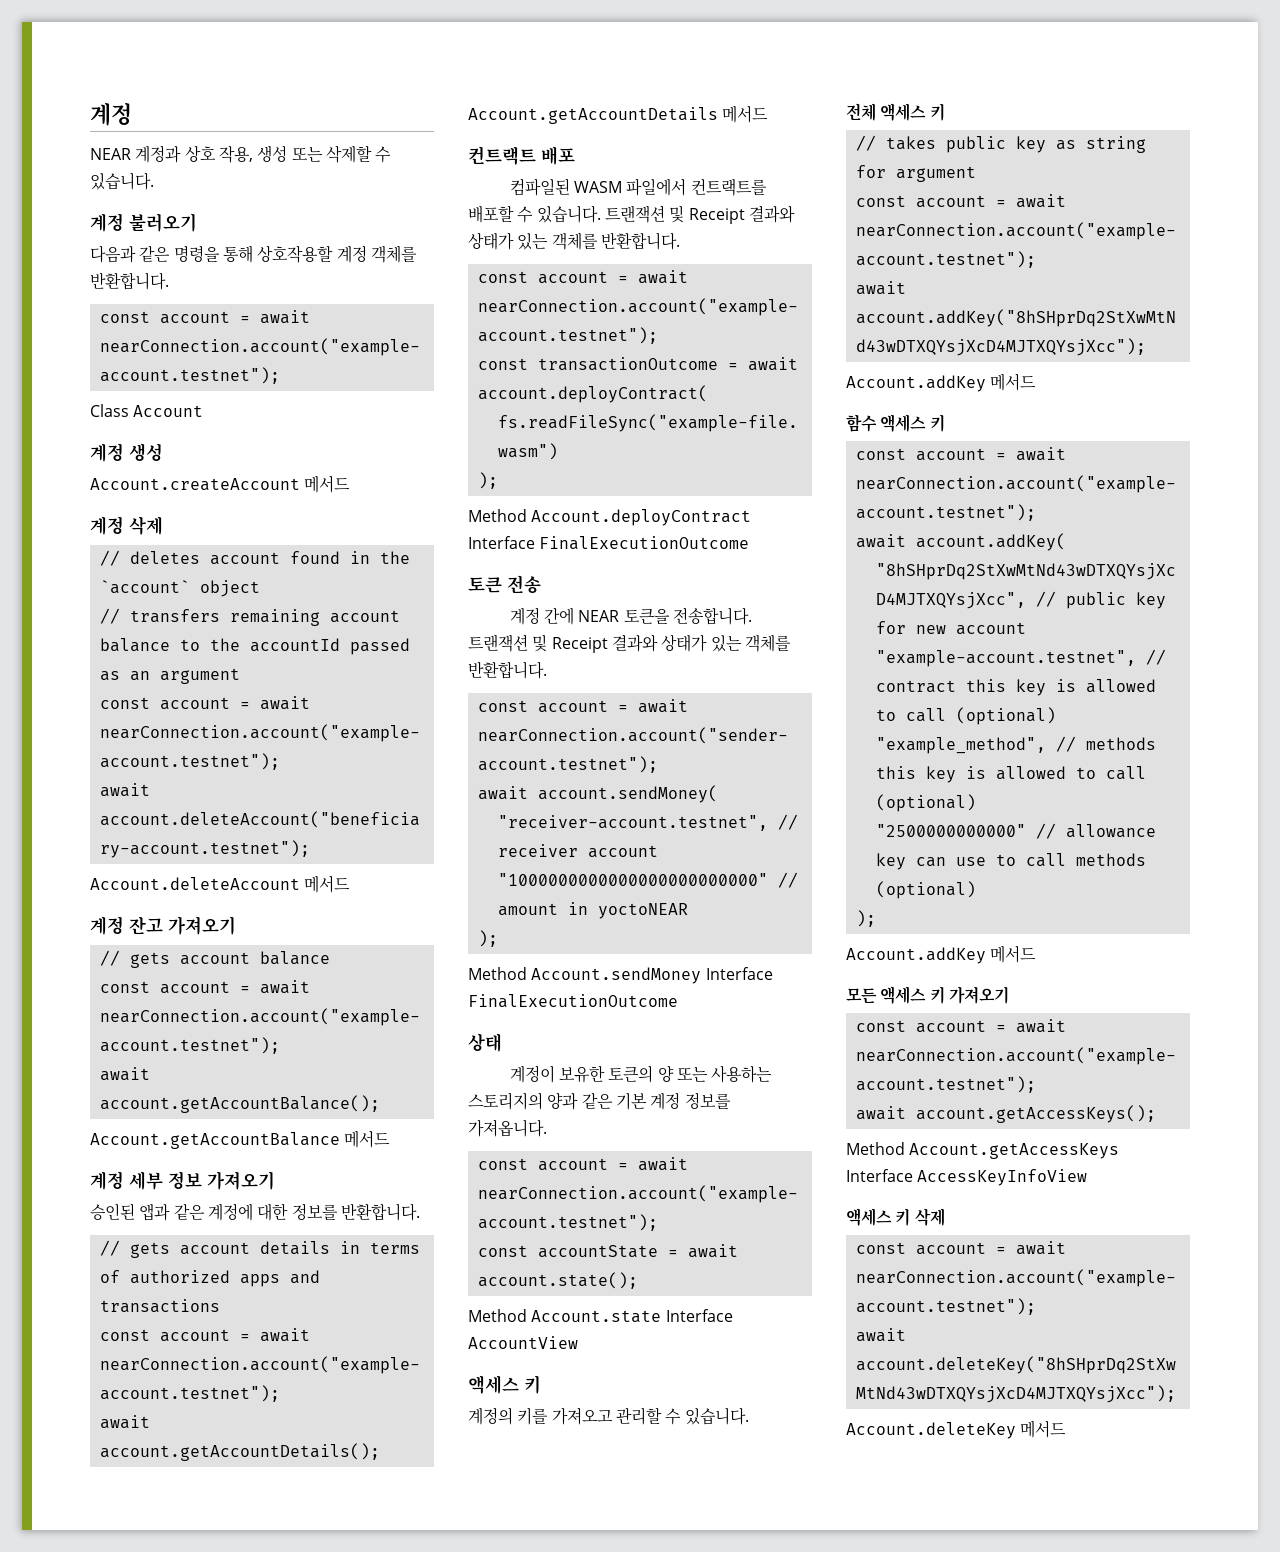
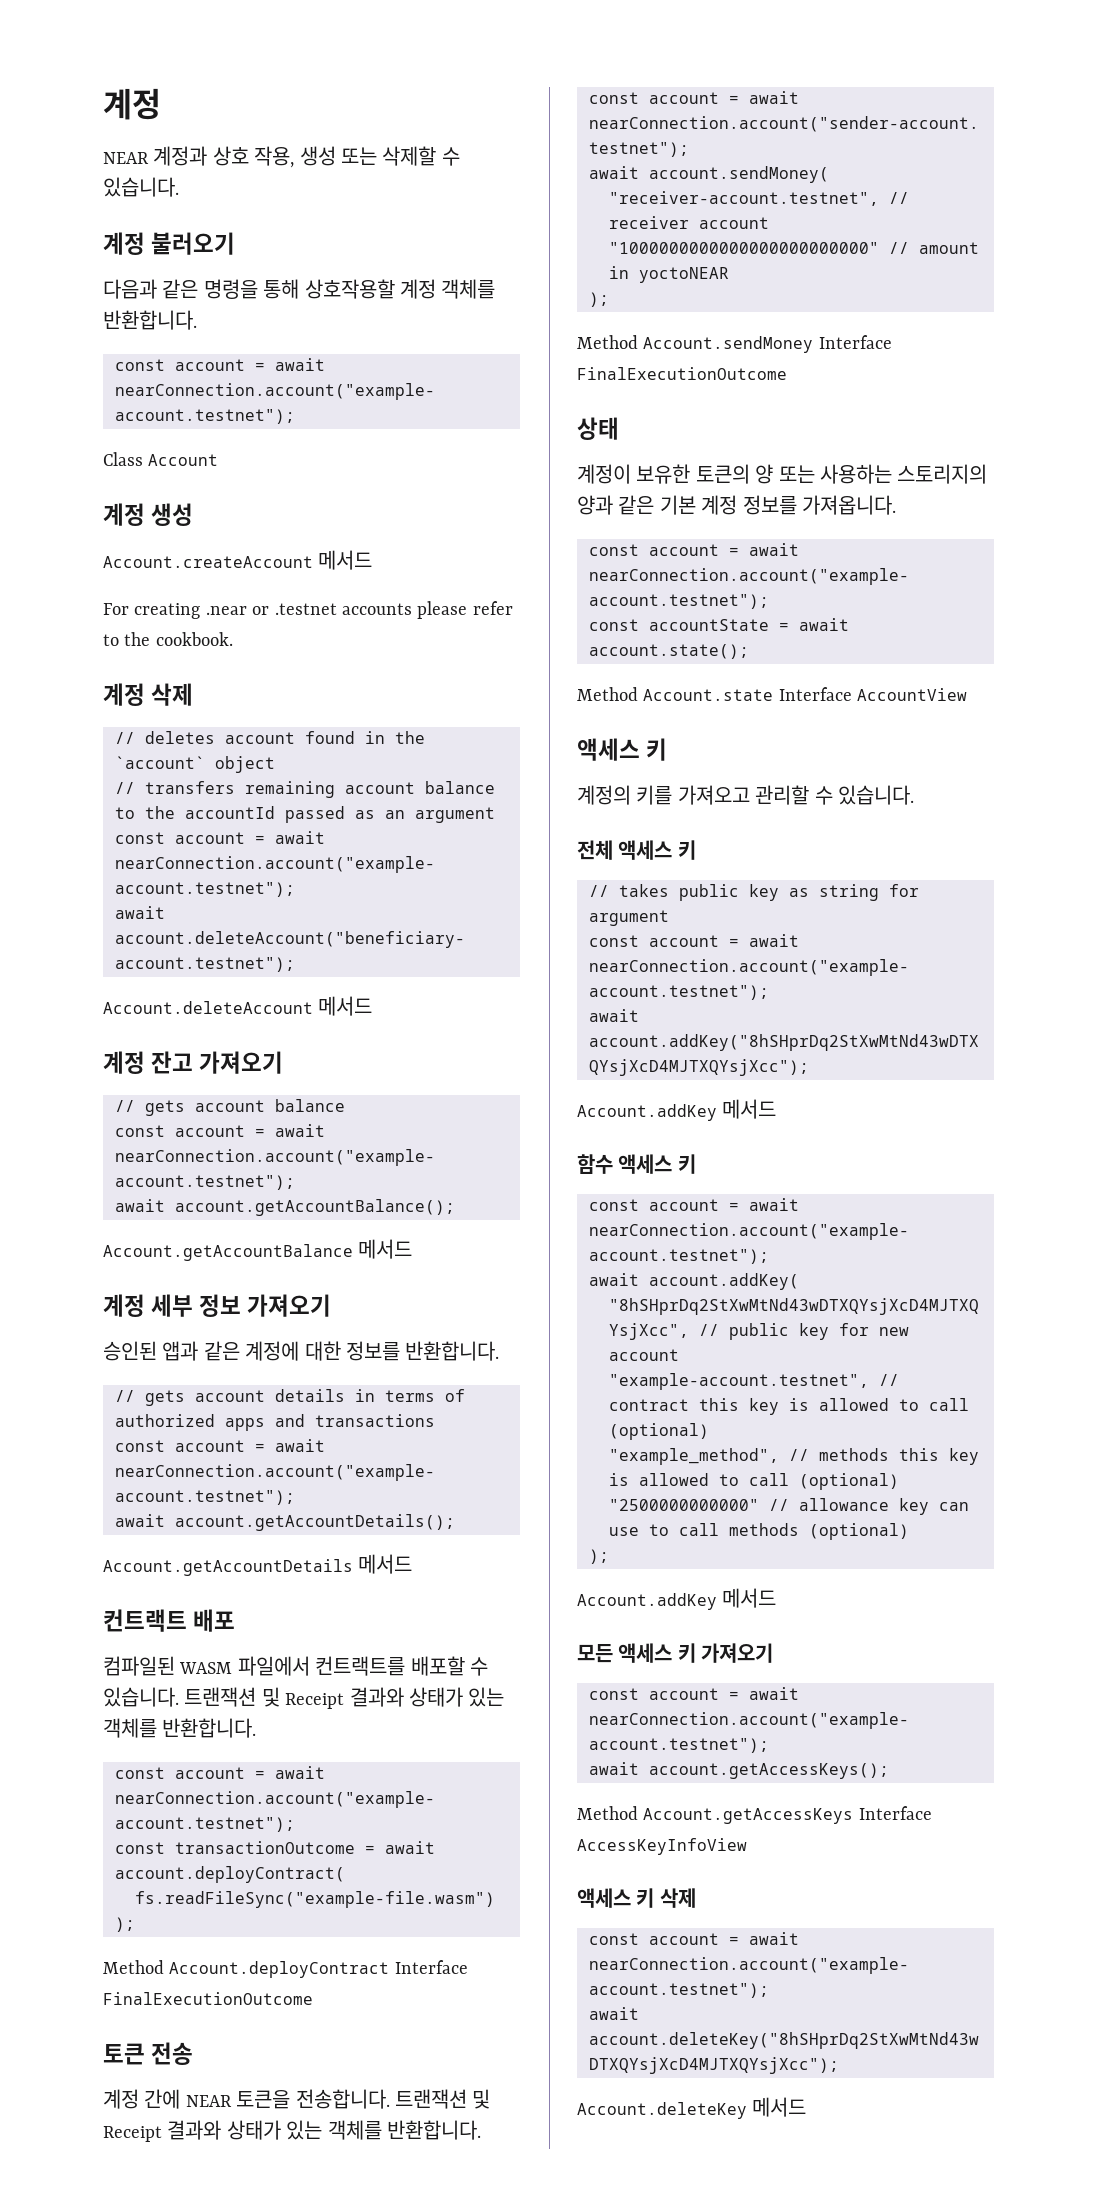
+ For creating .near or .testnet accounts please refer to the cookbook.

